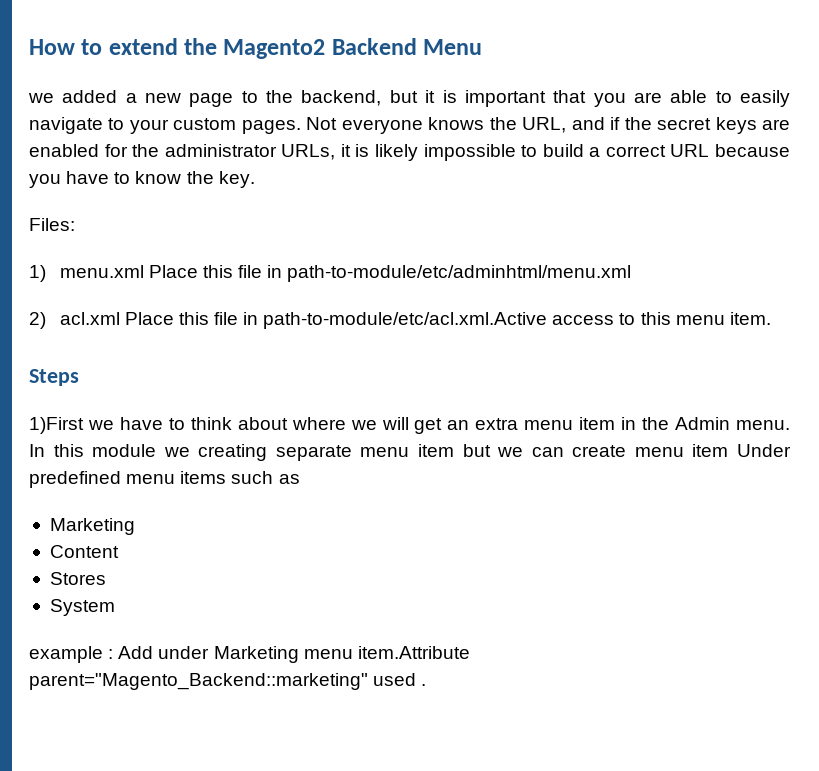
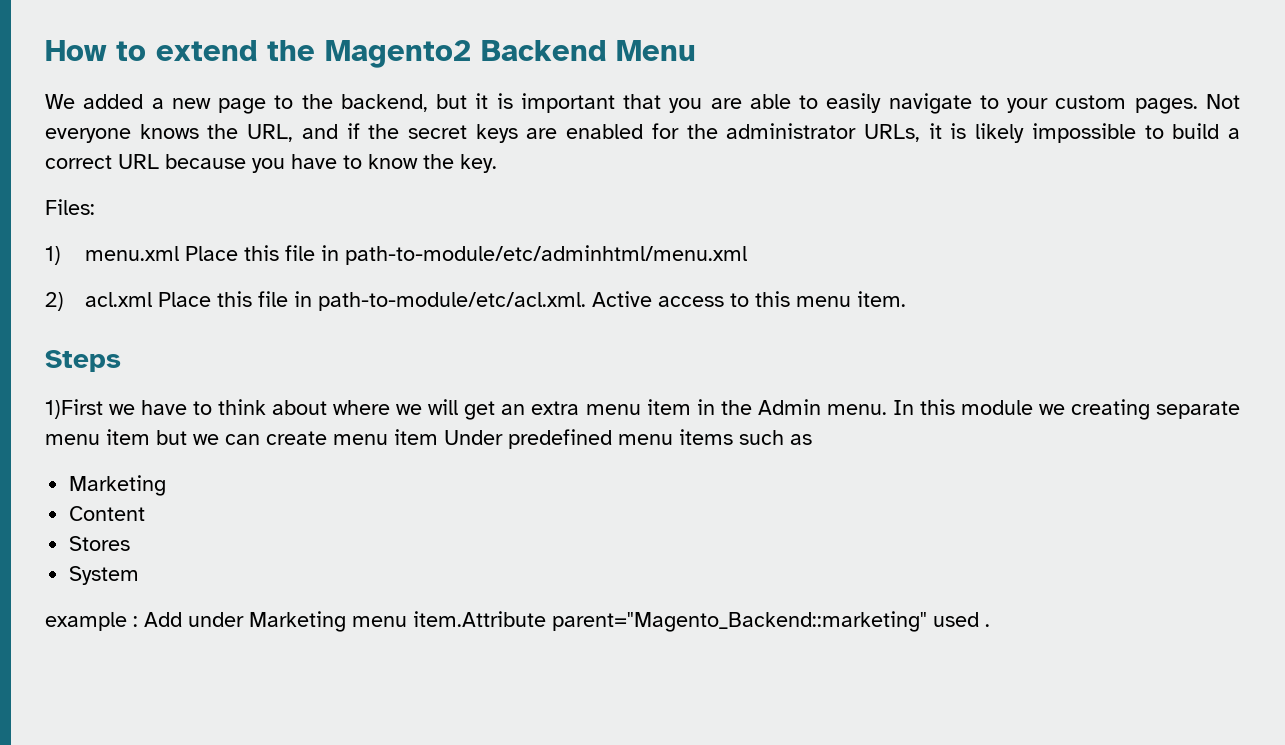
- we added a new page to the backend, but it is important that you are able to easily navigate to your custom pages.
+ We added a new page to the backend, but it is important that you are able to easily navigate to your custom pages.
- 2) acl.xml Place this file in path-to-module/etc/acl.xml.Active access to this menu item.
+ 2) acl.xml Place this file in path-to-module/etc/acl.xml. Active access to this menu item.

